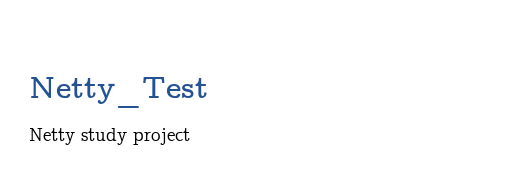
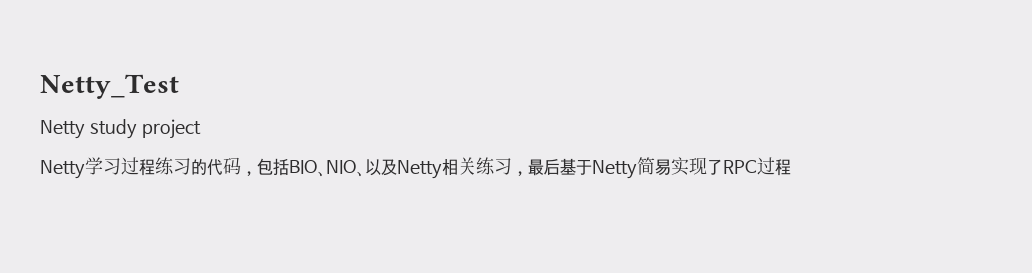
+ Netty学习过程练习的代码，包括BIO、NIO、以及Netty相关练习，最后基于Netty简易实现了RPC过程

